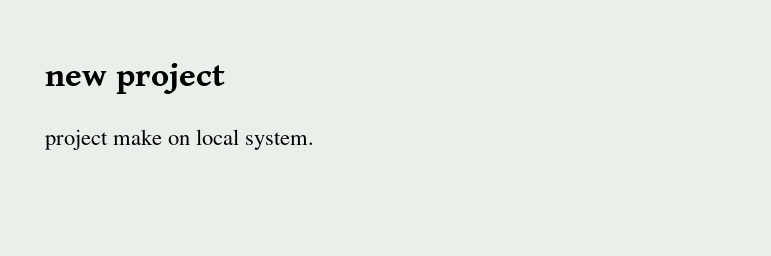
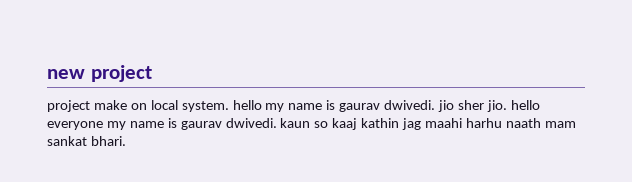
- project make on local system.
+ project make on local system. hello my name is gaurav dwivedi. jio sher jio. hello everyone my name is gaurav dwivedi. kaun so kaaj kathin jag maahi harhu naath mam sankat bhari.

